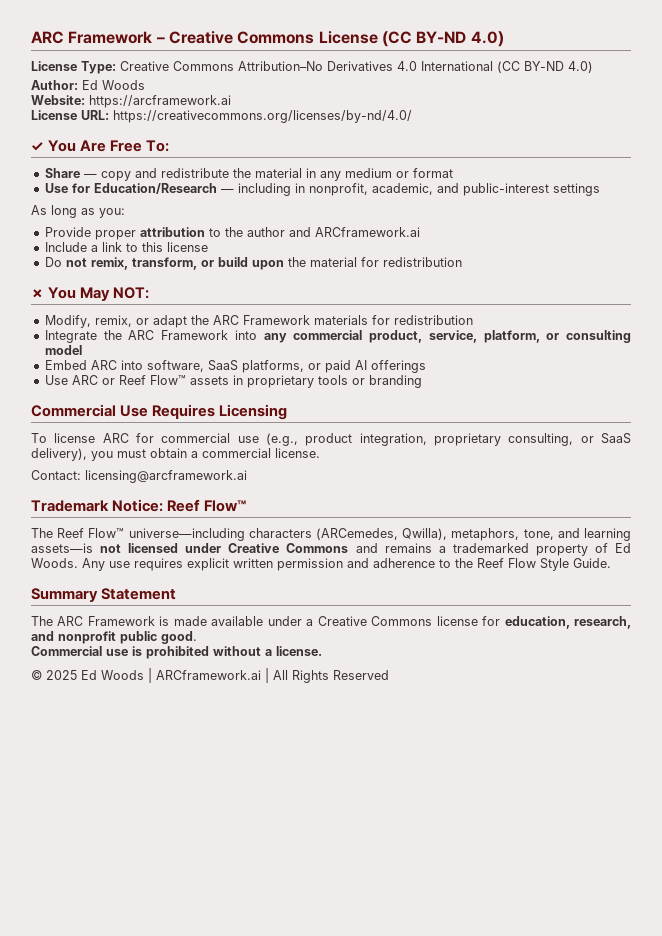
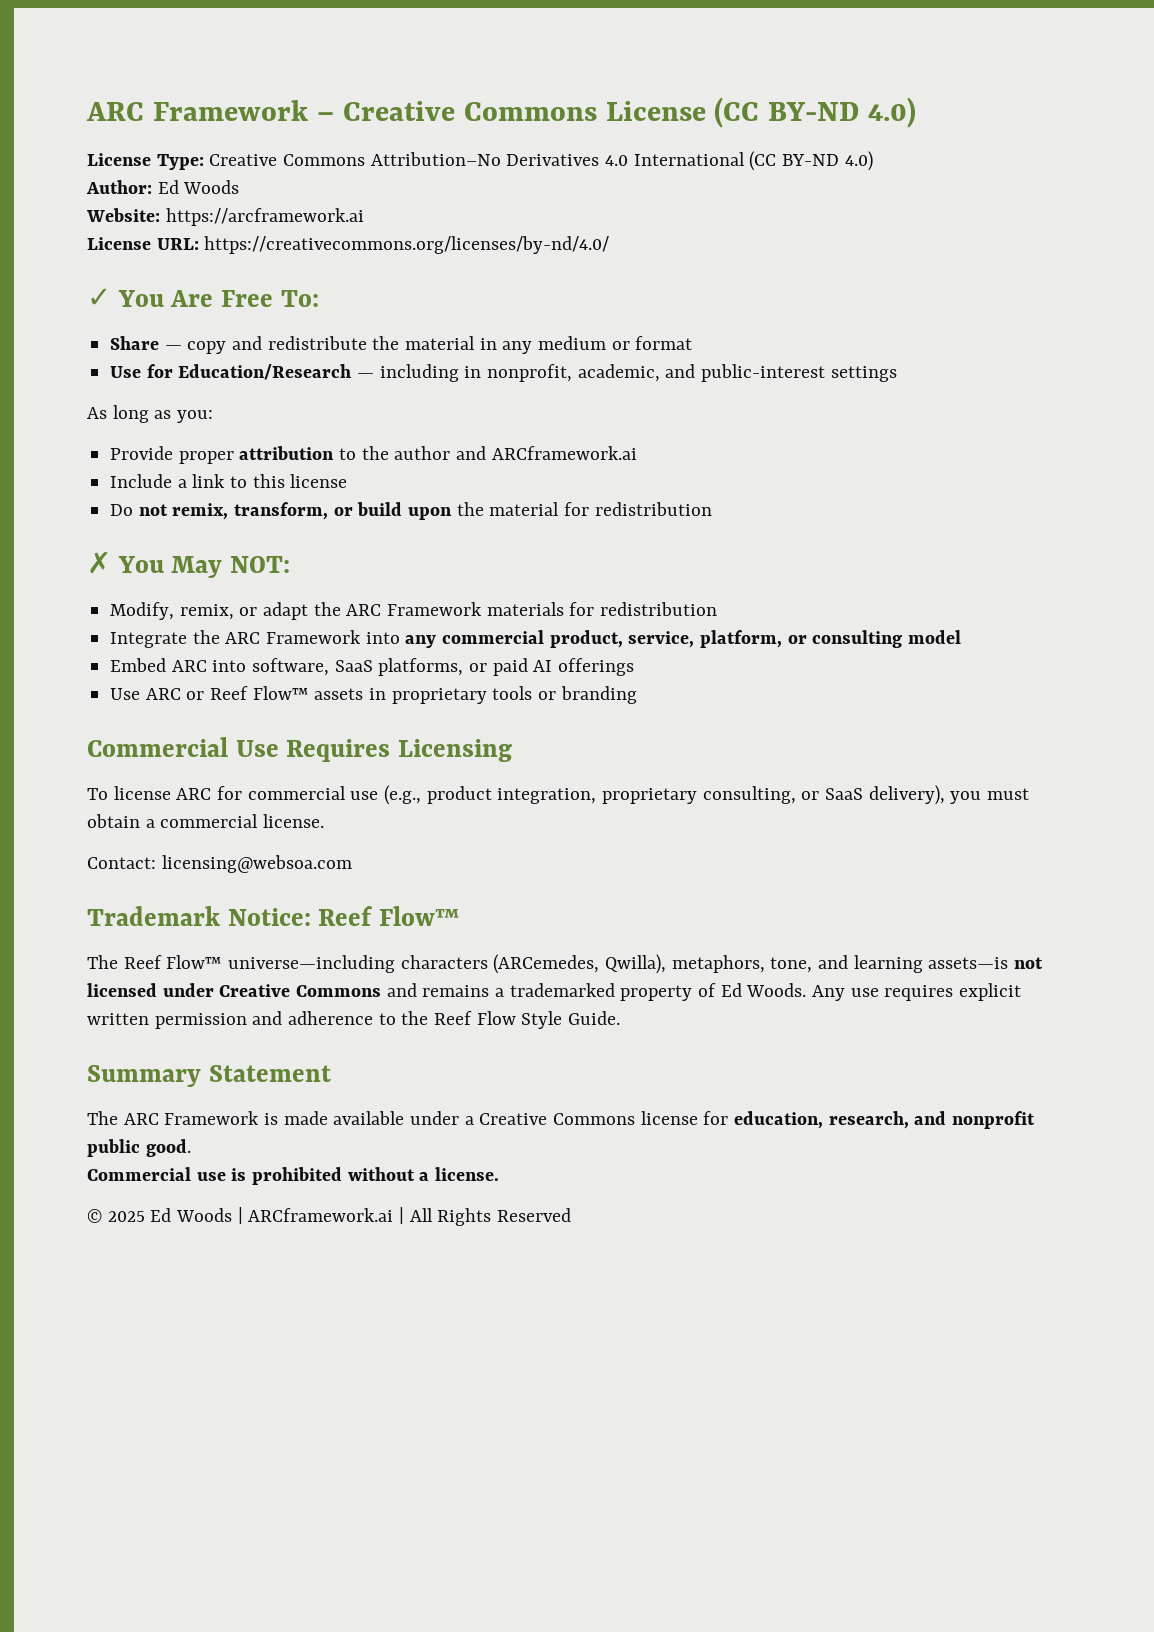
- Contact: licensing@arcframework.ai
+ Contact: licensing@websoa.com

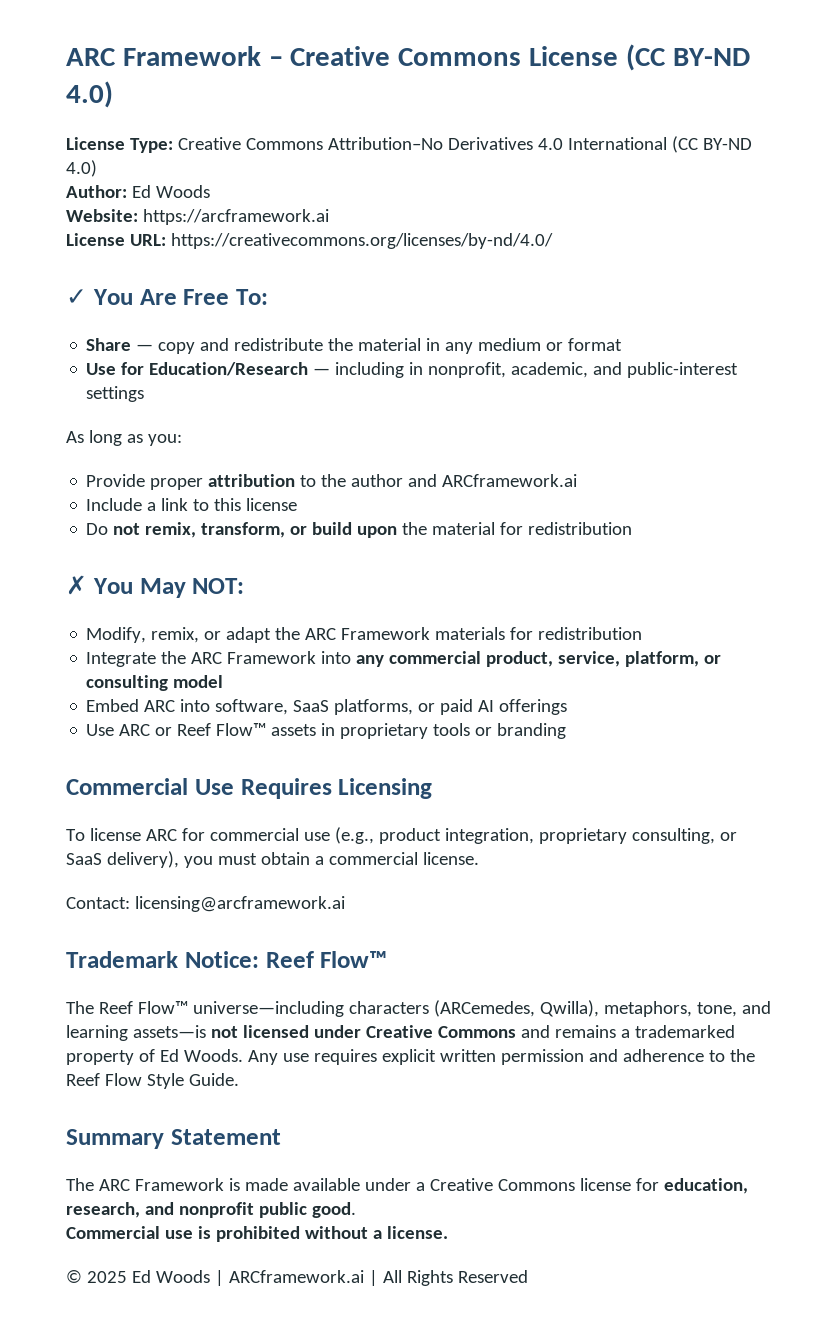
- Contact: licensing@websoa.com
+ Contact: licensing@arcframework.ai

